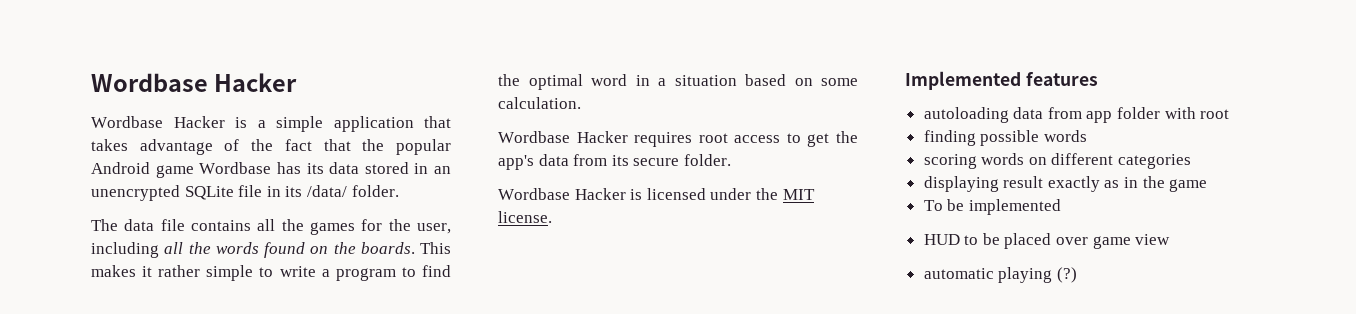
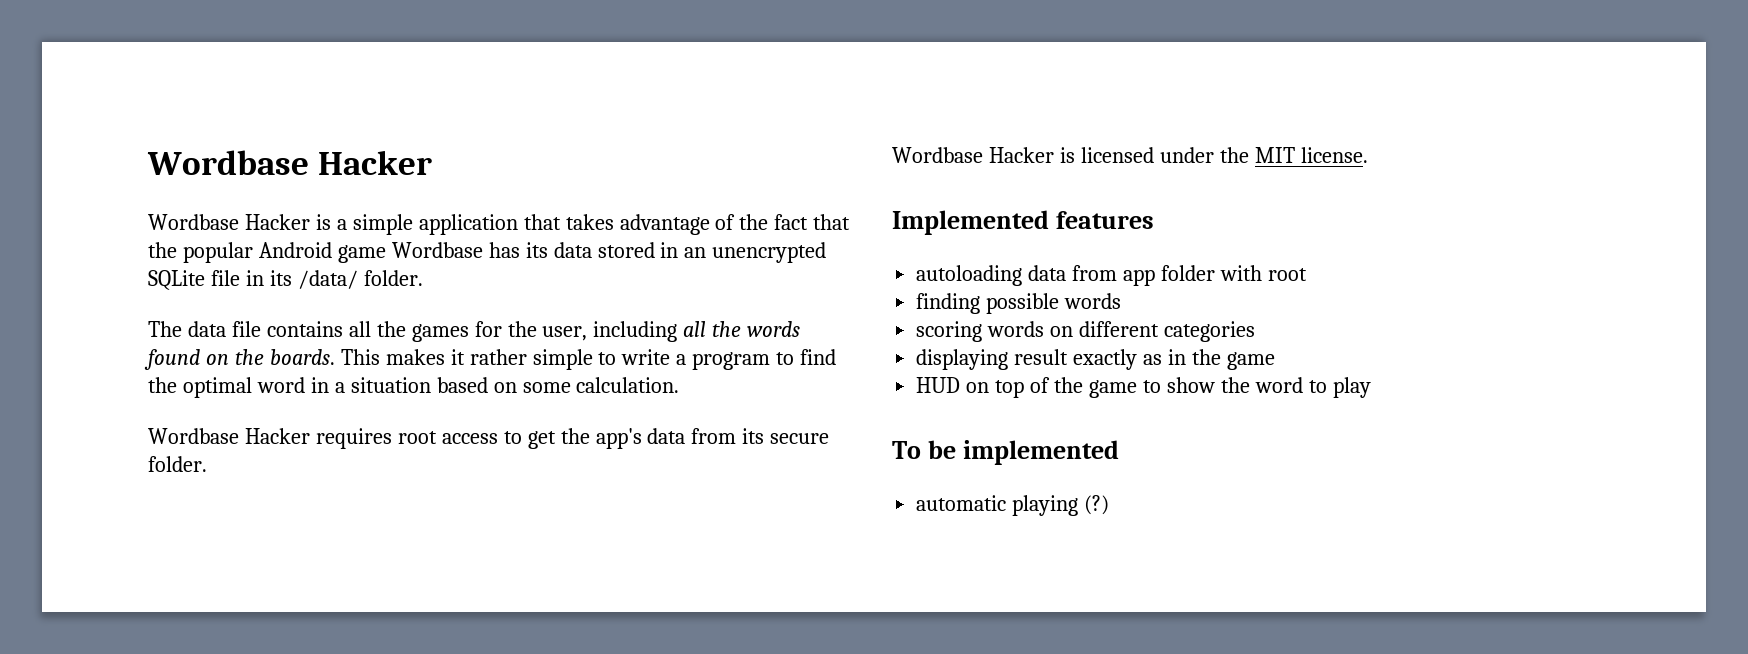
+ HUD on top of the game to show the word to play
  To be implemented
- HUD to be placed over game view

